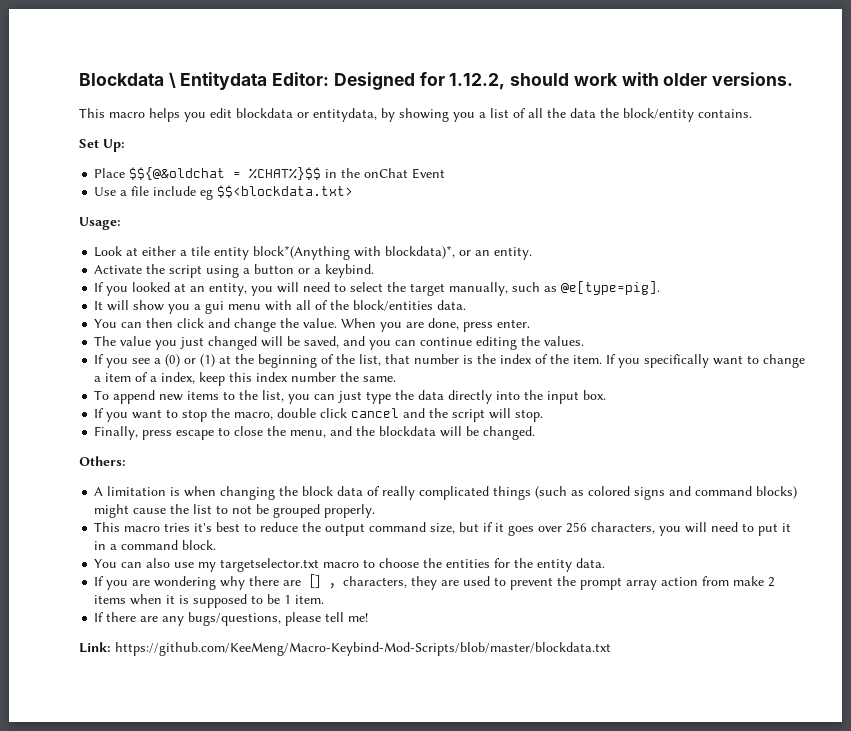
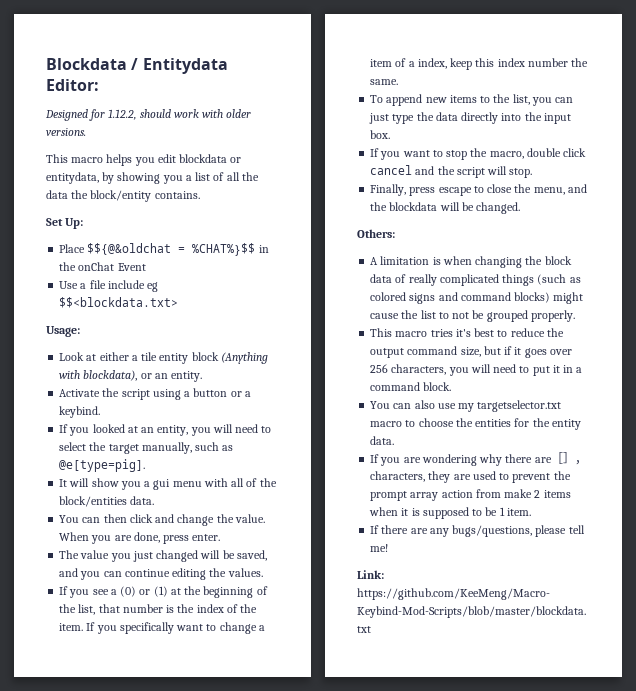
- Blockdata \ Entitydata Editor: Designed for 1.12.2, should work with older versions.
+ Blockdata / Entitydata Editor:
+ Designed for 1.12.2, should work with older versions.
- Look at either a tile entity block*(Anything with blockdata)*, or an entity.
+ Look at either a tile entity block (Anything with blockdata), or an entity.

